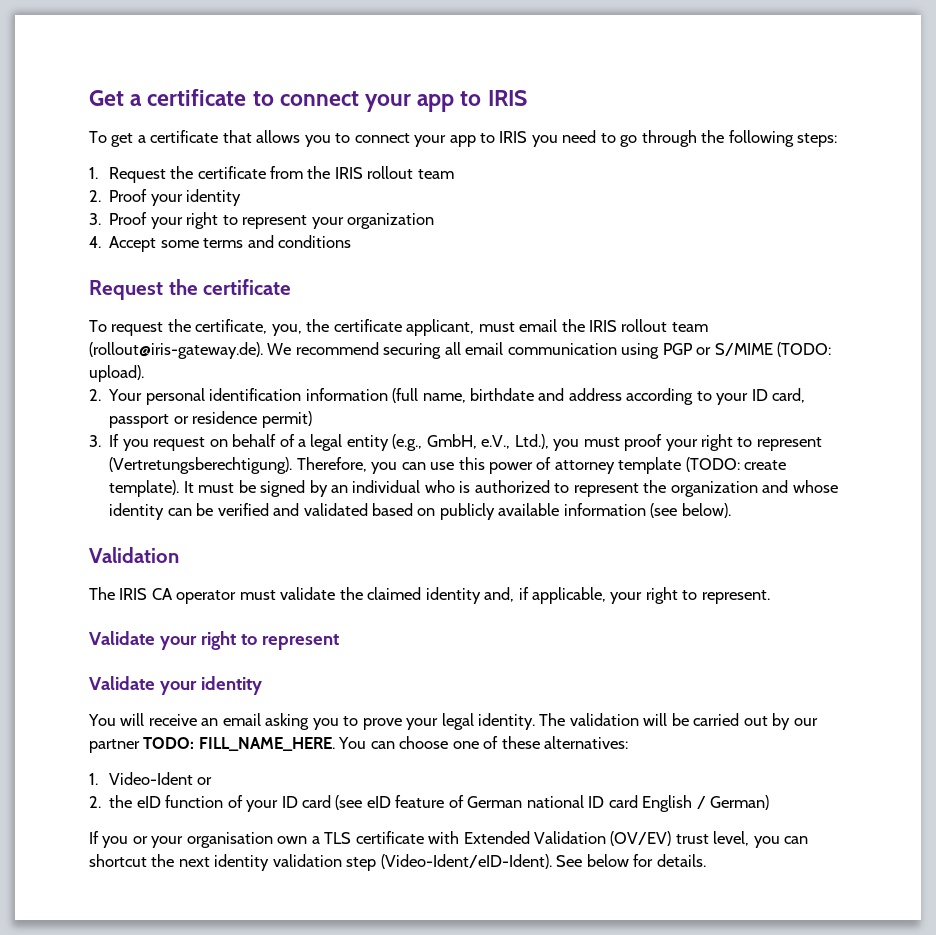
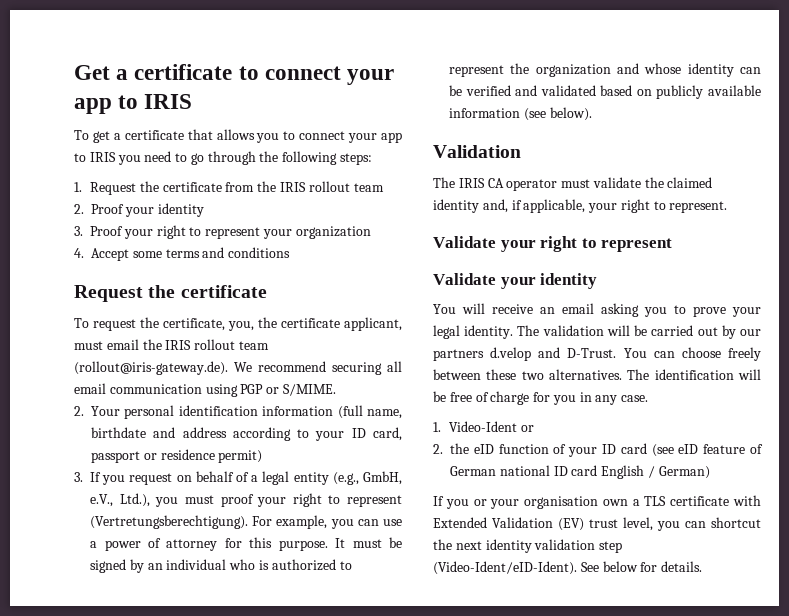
- To request the certificate, you, the certificate applicant, must email the IRIS rollout team (rollout@iris-gateway.de). We recommend securing all email communication using PGP or S/MIME (TODO: upload).
+ To request the certificate, you, the certificate applicant, must email the IRIS rollout team (rollout@iris-gateway.de). We recommend securing all email communication using PGP or S/MIME.
- Therefore, you can use this power of attorney template (TODO: create template).
+ For example, you can use a power of attorney for this purpose.
- The validation will be carried out by our partner TODO: FILL_NAME_HERE. You can choose one of these alternatives:
+ The validation will be carried out by our partners d.velop and D-Trust. You can choose freely between these two alternatives. The identification will be free of charge for you in any case.
- If you or your organisation own a TLS certificate with Extended Validation (OV/EV) trust level, you can shortcut the next identity validation step (Video-Ident/eID-Ident).
+ If you or your organisation own a TLS certificate with Extended Validation (EV) trust level, you can shortcut the next identity validation step (Video-Ident/eID-Ident).

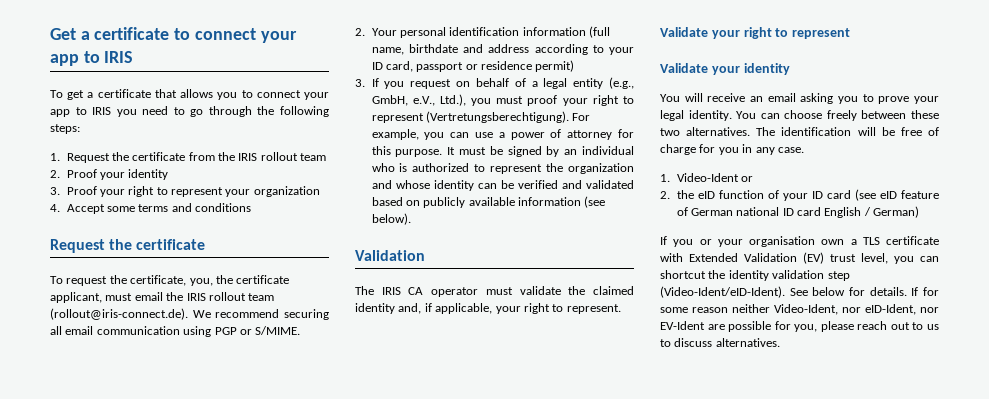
- To request the certificate, you, the certificate applicant, must email the IRIS rollout team (rollout@iris-gateway.de). We recommend securing all email communication using PGP or S/MIME.
+ To request the certificate, you, the certificate applicant, must email the IRIS rollout team (rollout@iris-connect.de). We recommend securing all email communication using PGP or S/MIME.
- The validation will be carried out by our partners d.velop and D-Trust.
- If you or your organisation own a TLS certificate with Extended Validation (EV) trust level, you can shortcut the next identity validation step (Video-Ident/eID-Ident).
+ If you or your organisation own a TLS certificate with Extended Validation (EV) trust level, you can shortcut the identity validation step (Video-Ident/eID-Ident).
+ If for some reason neither Video-Ident, nor eID-Ident, nor EV-Ident are possible for you, please reach out to us to discuss alternatives.

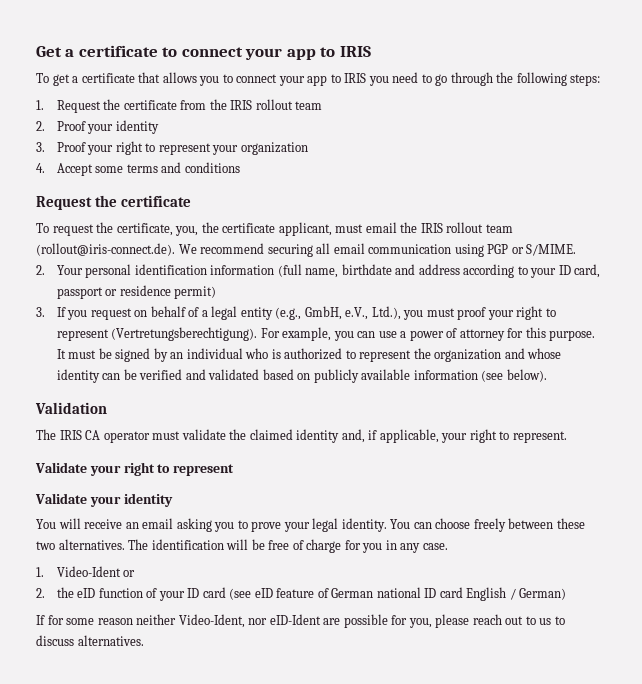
- If you or your organisation own a TLS certificate with Extended Validation (EV) trust level, you can shortcut the identity validation step (Video-Ident/eID-Ident). See below for details. If for some reason neither Video-Ident, nor eID-Ident, nor EV-Ident are possible for you, please reach out to us to discuss alternatives.
+ If for some reason neither Video-Ident, nor eID-Ident are possible for you, please reach out to us to discuss alternatives.

